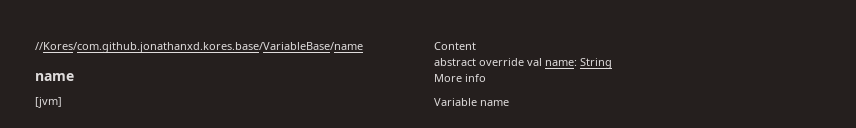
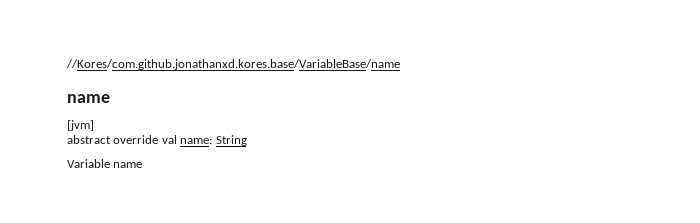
- Content
- More info

